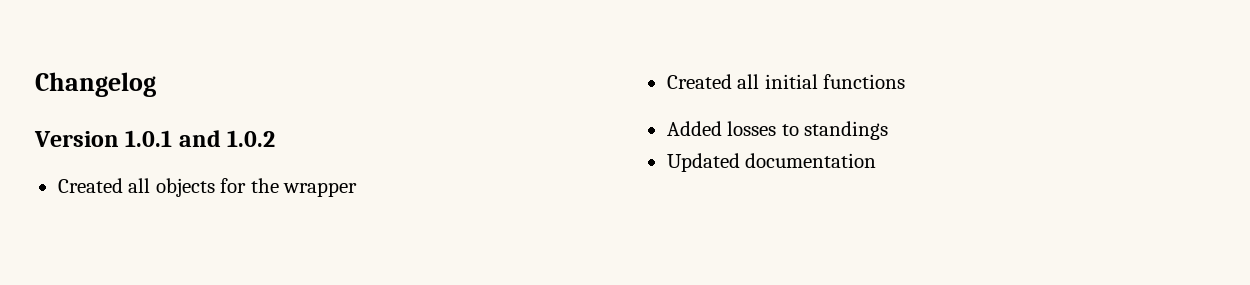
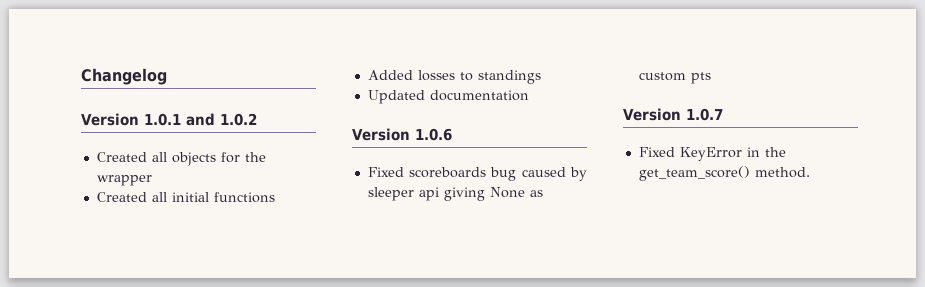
+ Version 1.0.6
+ Fixed scoreboards bug caused by sleeper api giving None as custom pts
+ Version 1.0.7
+ Fixed KeyError in the get_team_score() method.

